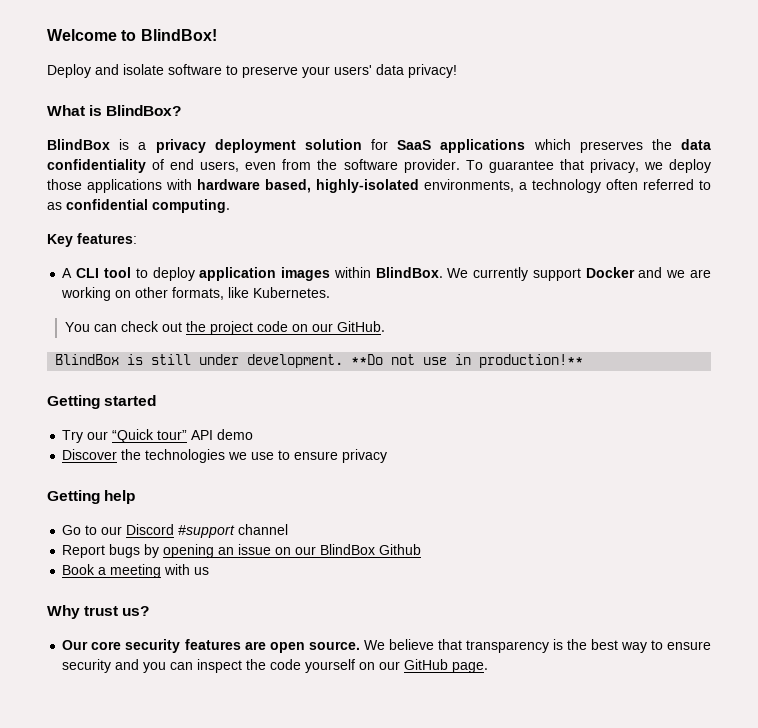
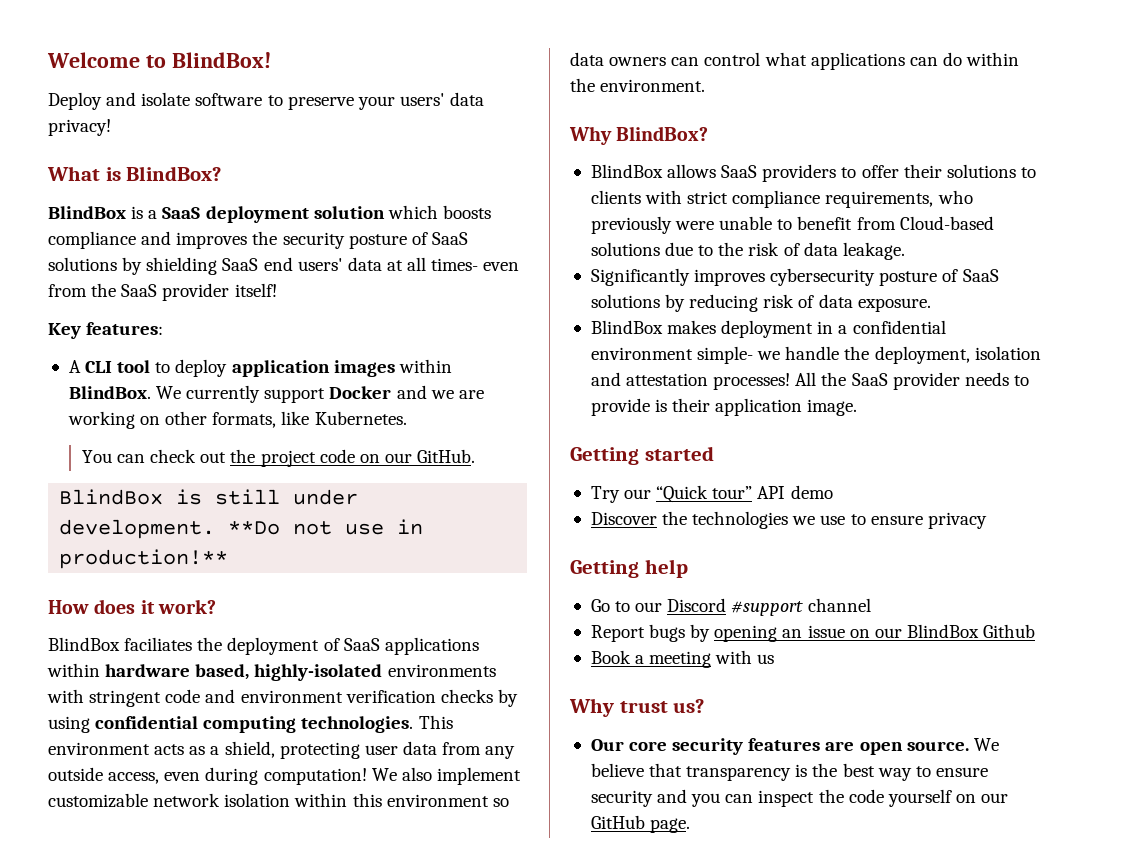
- BlindBox is a privacy deployment solution for SaaS applications which preserves the data confidentiality of end users, even from the software provider. To guarantee that privacy, we deploy those applications with hardware based, highly-isolated environments, a technology often referred to as confidential computing.
+ BlindBox is a SaaS deployment solution which boosts compliance and improves the security posture of SaaS solutions by shielding SaaS end users' data at all times- even from the SaaS provider itself!
+ How does it work?
+ BlindBox faciliates the deployment of SaaS applications within hardware based, highly-isolated environments with stringent code and environment verification checks by using confidential computing technologies. This environment acts as a shield, protecting user data from any outside access, even during computation! We also implement customizable network isolation within this environment so data owners can control what applications can do within the environment.
+ Why BlindBox?
+ BlindBox allows SaaS providers to offer their solutions to clients with strict compliance requirements, who previously were unable to benefit from Cloud-based solutions due to the risk of data leakage.
+ Significantly improves cybersecurity posture of SaaS solutions by reducing risk of data exposure.
+ BlindBox makes deployment in a confidential environment simple- we handle the deployment, isolation and attestation processes! All the SaaS provider needs to provide is their application image.

